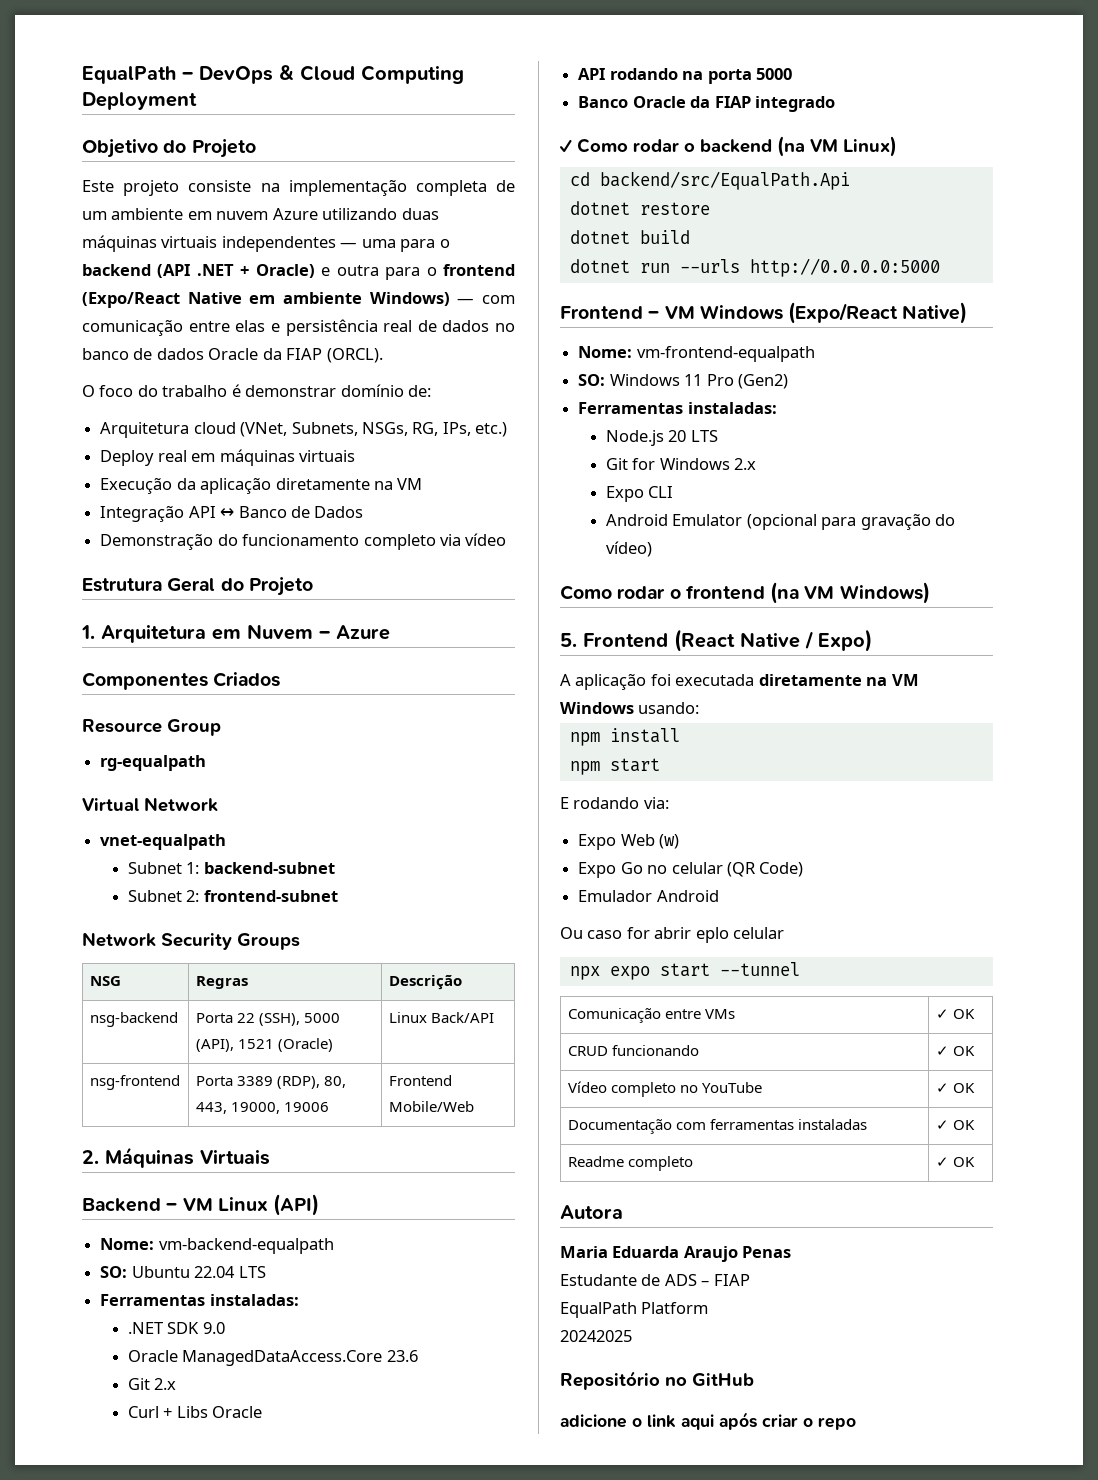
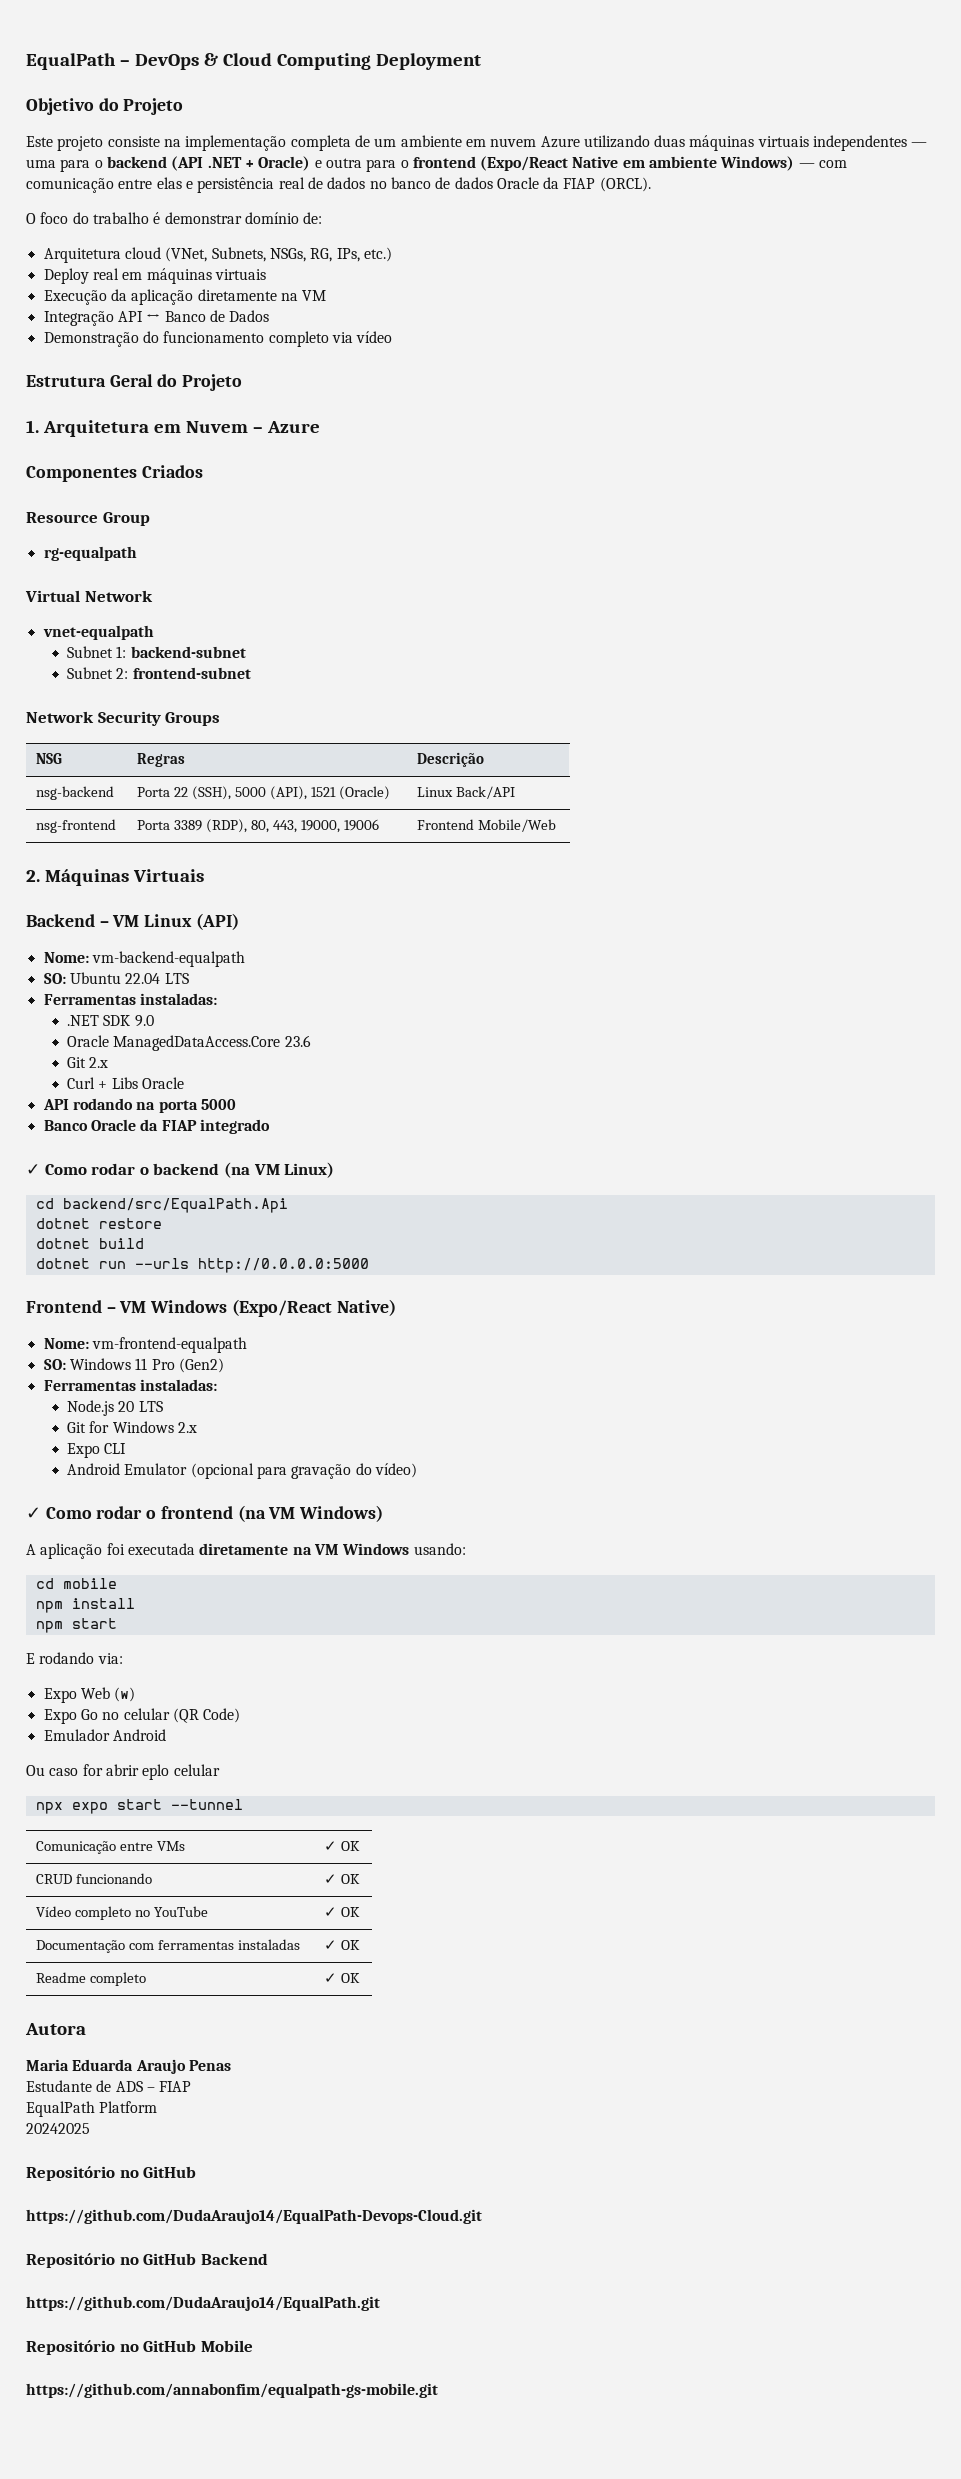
- Como rodar o frontend (na VM Windows)
+ ✓ Como rodar o frontend (na VM Windows)
- 5. Frontend (React Native / Expo)
+ cd mobile
- adicione o link aqui após criar o repo
+ https://github.com/DudaAraujo14/EqualPath-Devops-Cloud.git
+ Repositório no GitHub Backend
+ https://github.com/DudaAraujo14/EqualPath.git
+ Repositório no GitHub Mobile
+ https://github.com/annabonfim/equalpath-gs-mobile.git

